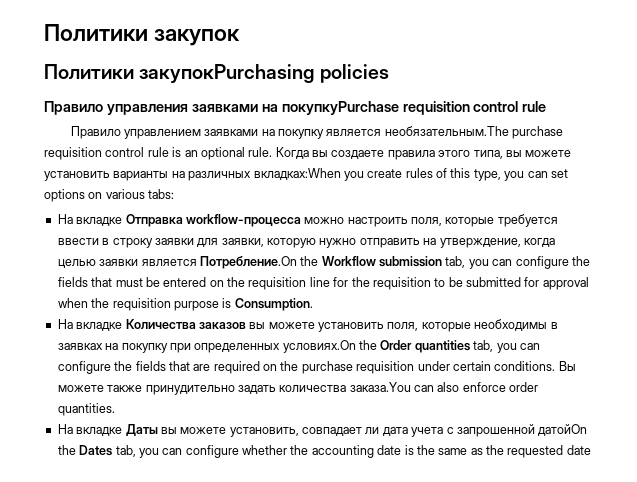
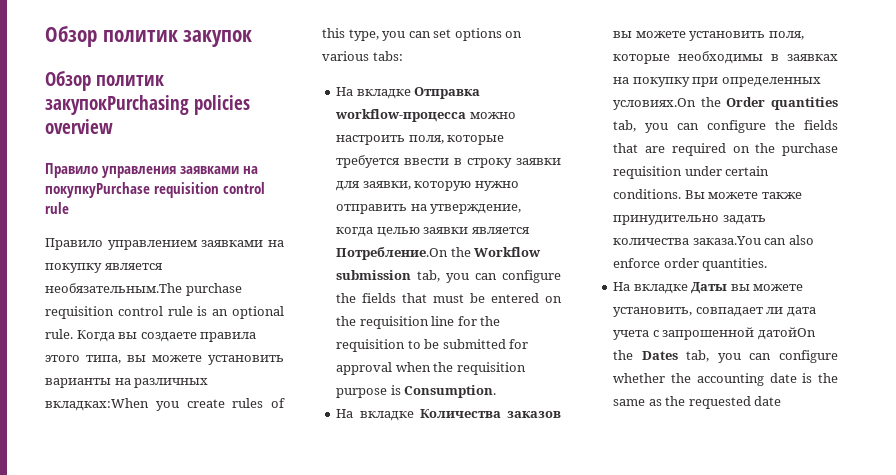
- Политики закупок
+ Обзор политик закупок
- Политики закупокPurchasing policies
+ Обзор политик закупокPurchasing policies overview

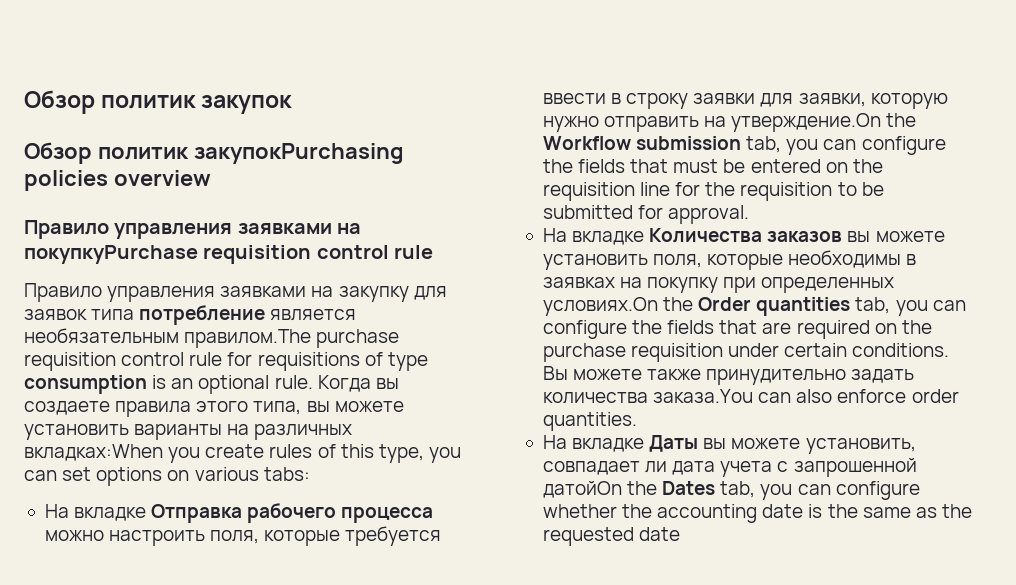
- Правило управлением заявками на покупку является необязательным.The purchase requisition control rule is an optional rule.
+ Правило управления заявками на закупку для заявок типа потребление является необязательным правилом.The purchase requisition control rule for requisitions of type consumption is an optional rule.
- На вкладке Отправка workflow-процесса можно настроить поля, которые требуется ввести в строку заявки для заявки, которую нужно отправить на утверждение, когда целью заявки является Потребление.On the Workflow submission tab, you can configure the fields that must be entered on the requisition line for the requisition to be submitted for approval when the requisition purpose is Consumption.
+ На вкладке Отправка рабочего процесса можно настроить поля, которые требуется ввести в строку заявки для заявки, которую нужно отправить на утверждение.On the Workflow submission tab, you can configure the fields that must be entered on the requisition line for the requisition to be submitted for approval.

